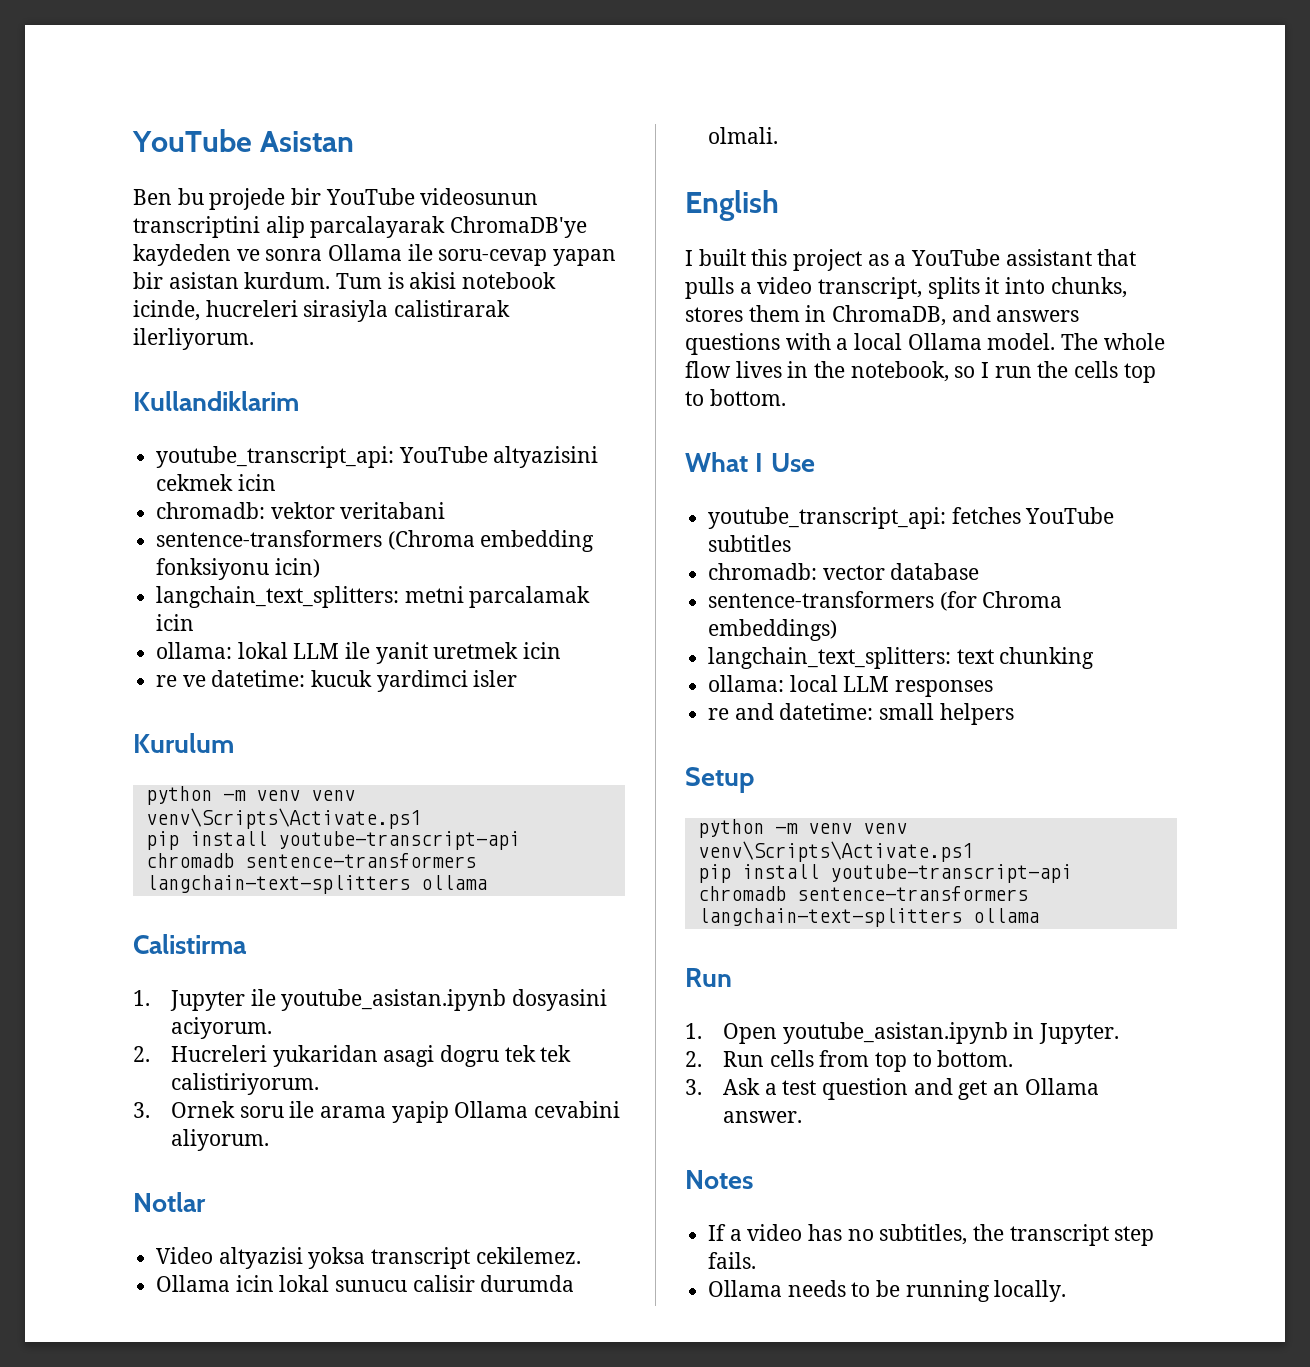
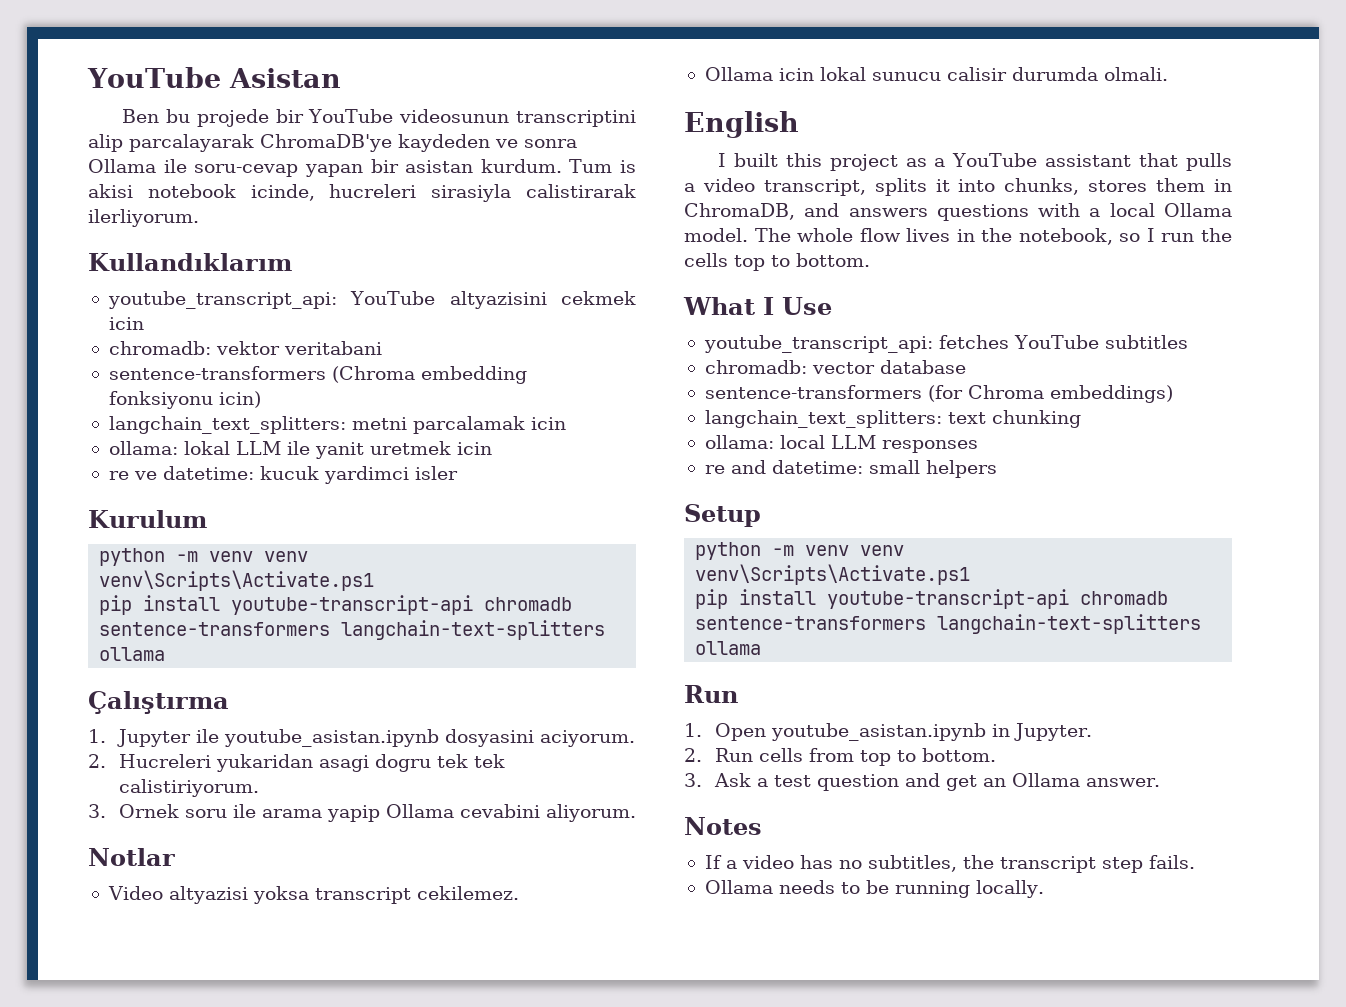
- Kullandiklarim
+ Kullandıklarım
- Calistirma
+ Çalıştırma

